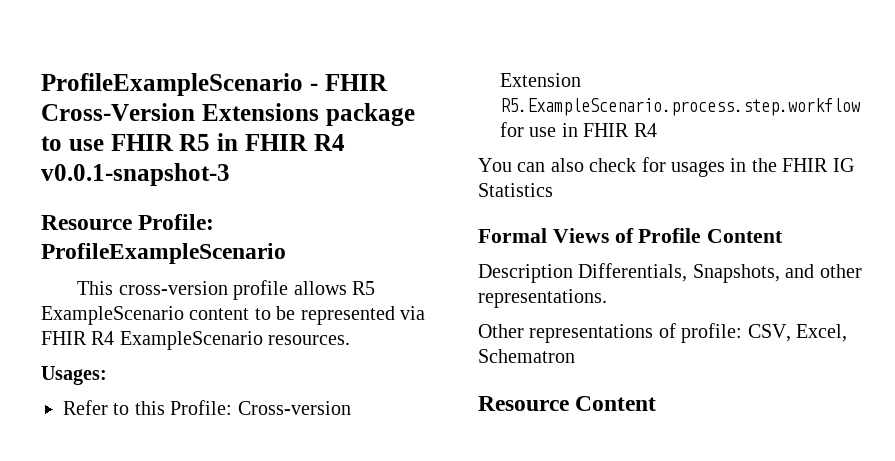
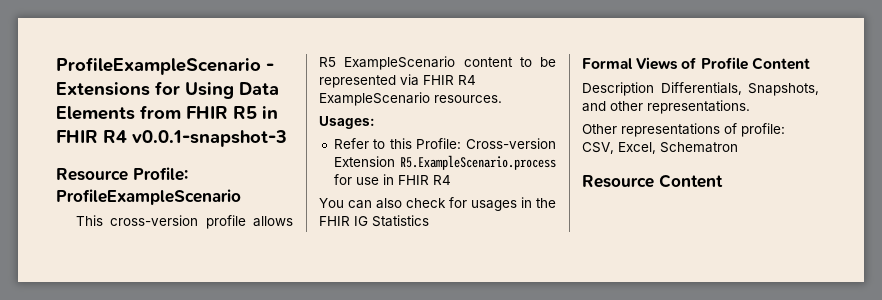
- ProfileExampleScenario - FHIR Cross-Version Extensions package to use FHIR R5 in FHIR R4 v0.0.1-snapshot-3
+ ProfileExampleScenario - Extensions for Using Data Elements from FHIR R5 in FHIR R4 v0.0.1-snapshot-3
- Refer to this Profile: Cross-version Extension R5.ExampleScenario.process.step.workflow for use in FHIR R4
+ Refer to this Profile: Cross-version Extension R5.ExampleScenario.process for use in FHIR R4

